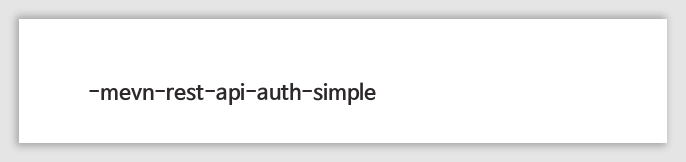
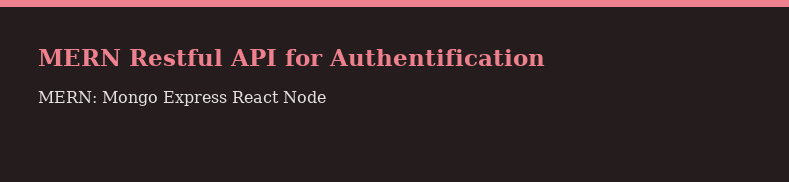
- -mevn-rest-api-auth-simple
+ MERN Restful API for Authentification
+ MERN: Mongo Express React Node

